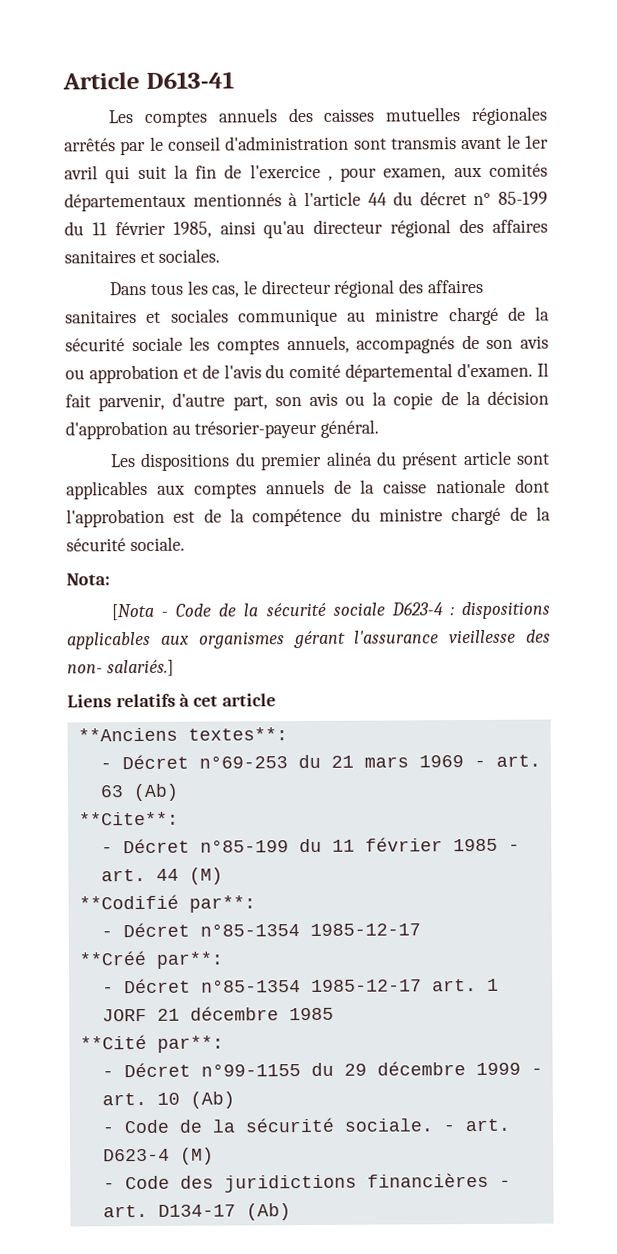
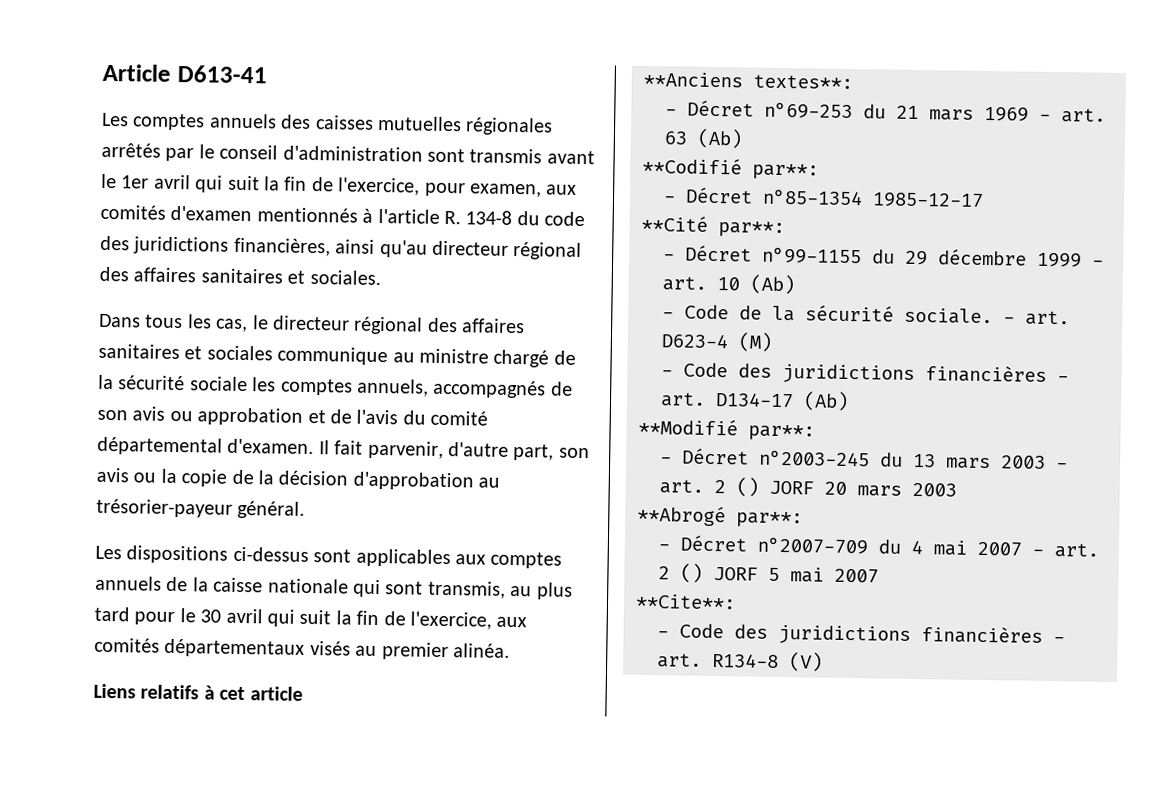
- Les comptes annuels des caisses mutuelles régionales arrêtés par le conseil d'administration sont transmis avant le 1er avril qui suit la fin de l'exercice , pour examen, aux comités départementaux mentionnés à l'article 44 du décret n° 85-199 du 11 février 1985, ainsi qu'au directeur régional des affaires sanitaires et sociales.
+ Les comptes annuels des caisses mutuelles régionales arrêtés par le conseil d'administration sont transmis avant le 1er avril qui suit la fin de l'exercice, pour examen, aux comités d'examen mentionnés à l'article R. 134-8 du code des juridictions financières, ainsi qu'au directeur régional des affaires sanitaires et sociales.
- Les dispositions du premier alinéa du présent article sont applicables aux comptes annuels de la caisse nationale dont l'approbation est de la compétence du ministre chargé de la sécurité sociale.
- Nota:
- [Nota - Code de la sécurité sociale D623-4 : dispositions applicables aux organismes gérant l'assurance vieillesse des non- salariés.]
+ Les dispositions ci-dessus sont applicables aux comptes annuels de la caisse nationale qui sont transmis, au plus tard pour le 30 avril qui suit la fin de l'exercice, aux comités départementaux visés au premier alinéa.
- **Cite**:
- - Décret n°85-199 du 11 février 1985 - art. 44 (M)
- **Créé par**:
- - Décret n°85-1354 1985-12-17 art. 1 JORF 21 décembre 1985
+ **Modifié par**:
+ - Décret n°2003-245 du 13 mars 2003 - art. 2 () JORF 20 mars 2003
+ **Abrogé par**:
+ - Décret n°2007-709 du 4 mai 2007 - art. 2 () JORF 5 mai 2007
+ **Cite**:
+ - Code des juridictions financières - art. R134-8 (V)

